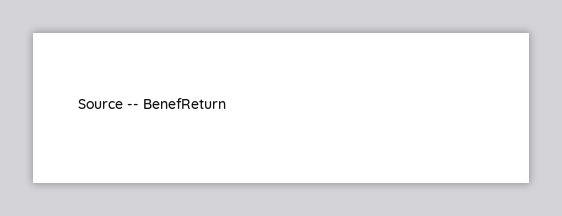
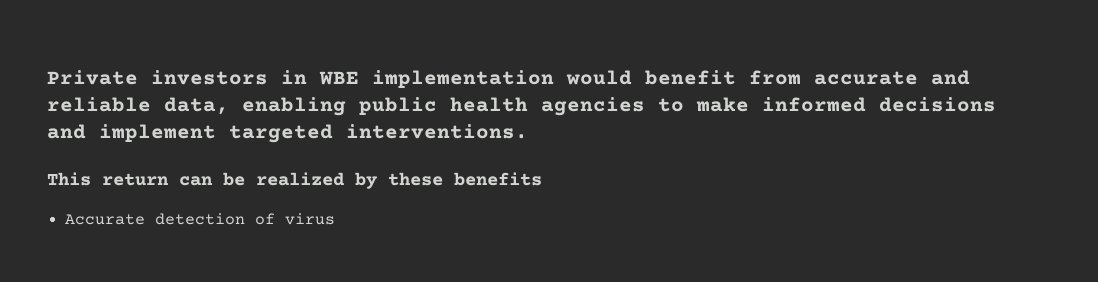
- Source -- BenefReturn
+ Private investors in WBE implementation would benefit from accurate and reliable data, enabling public health agencies to make informed decisions and implement targeted interventions.
+ This return can be realized by these benefits
+ Accurate detection of virus

